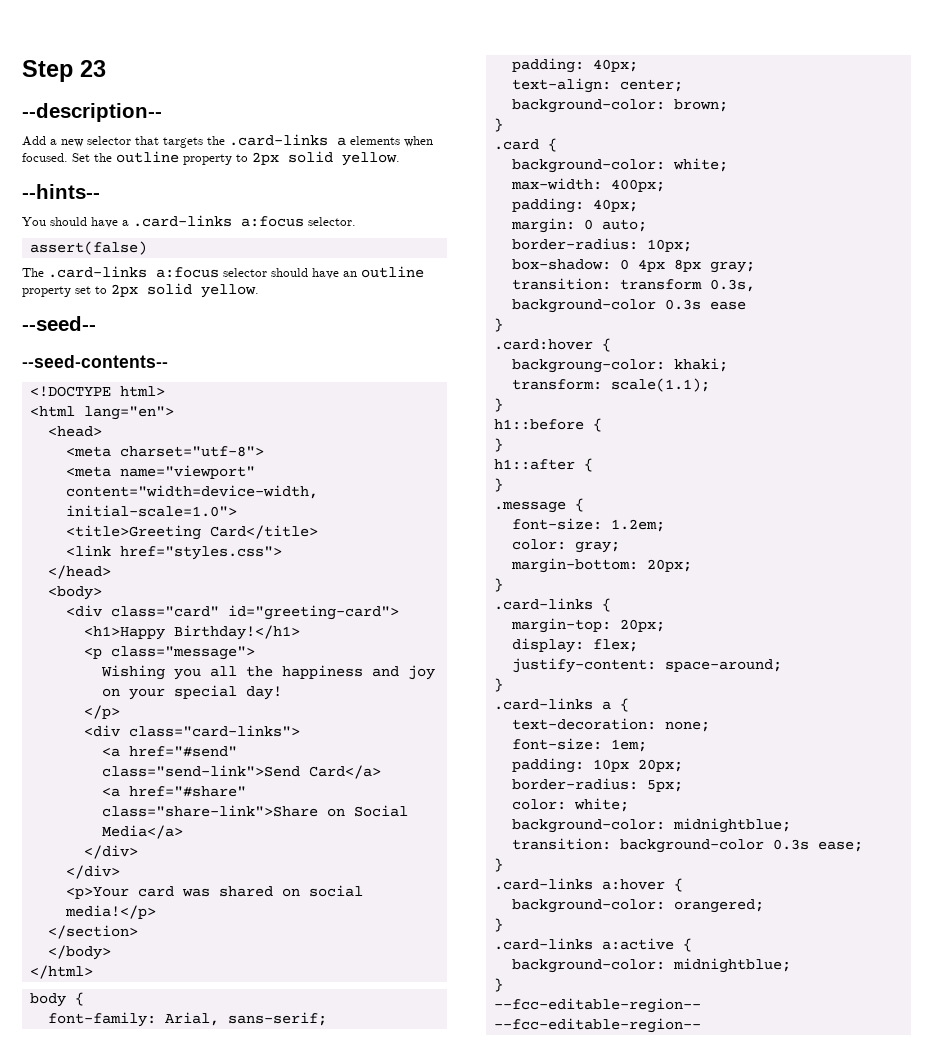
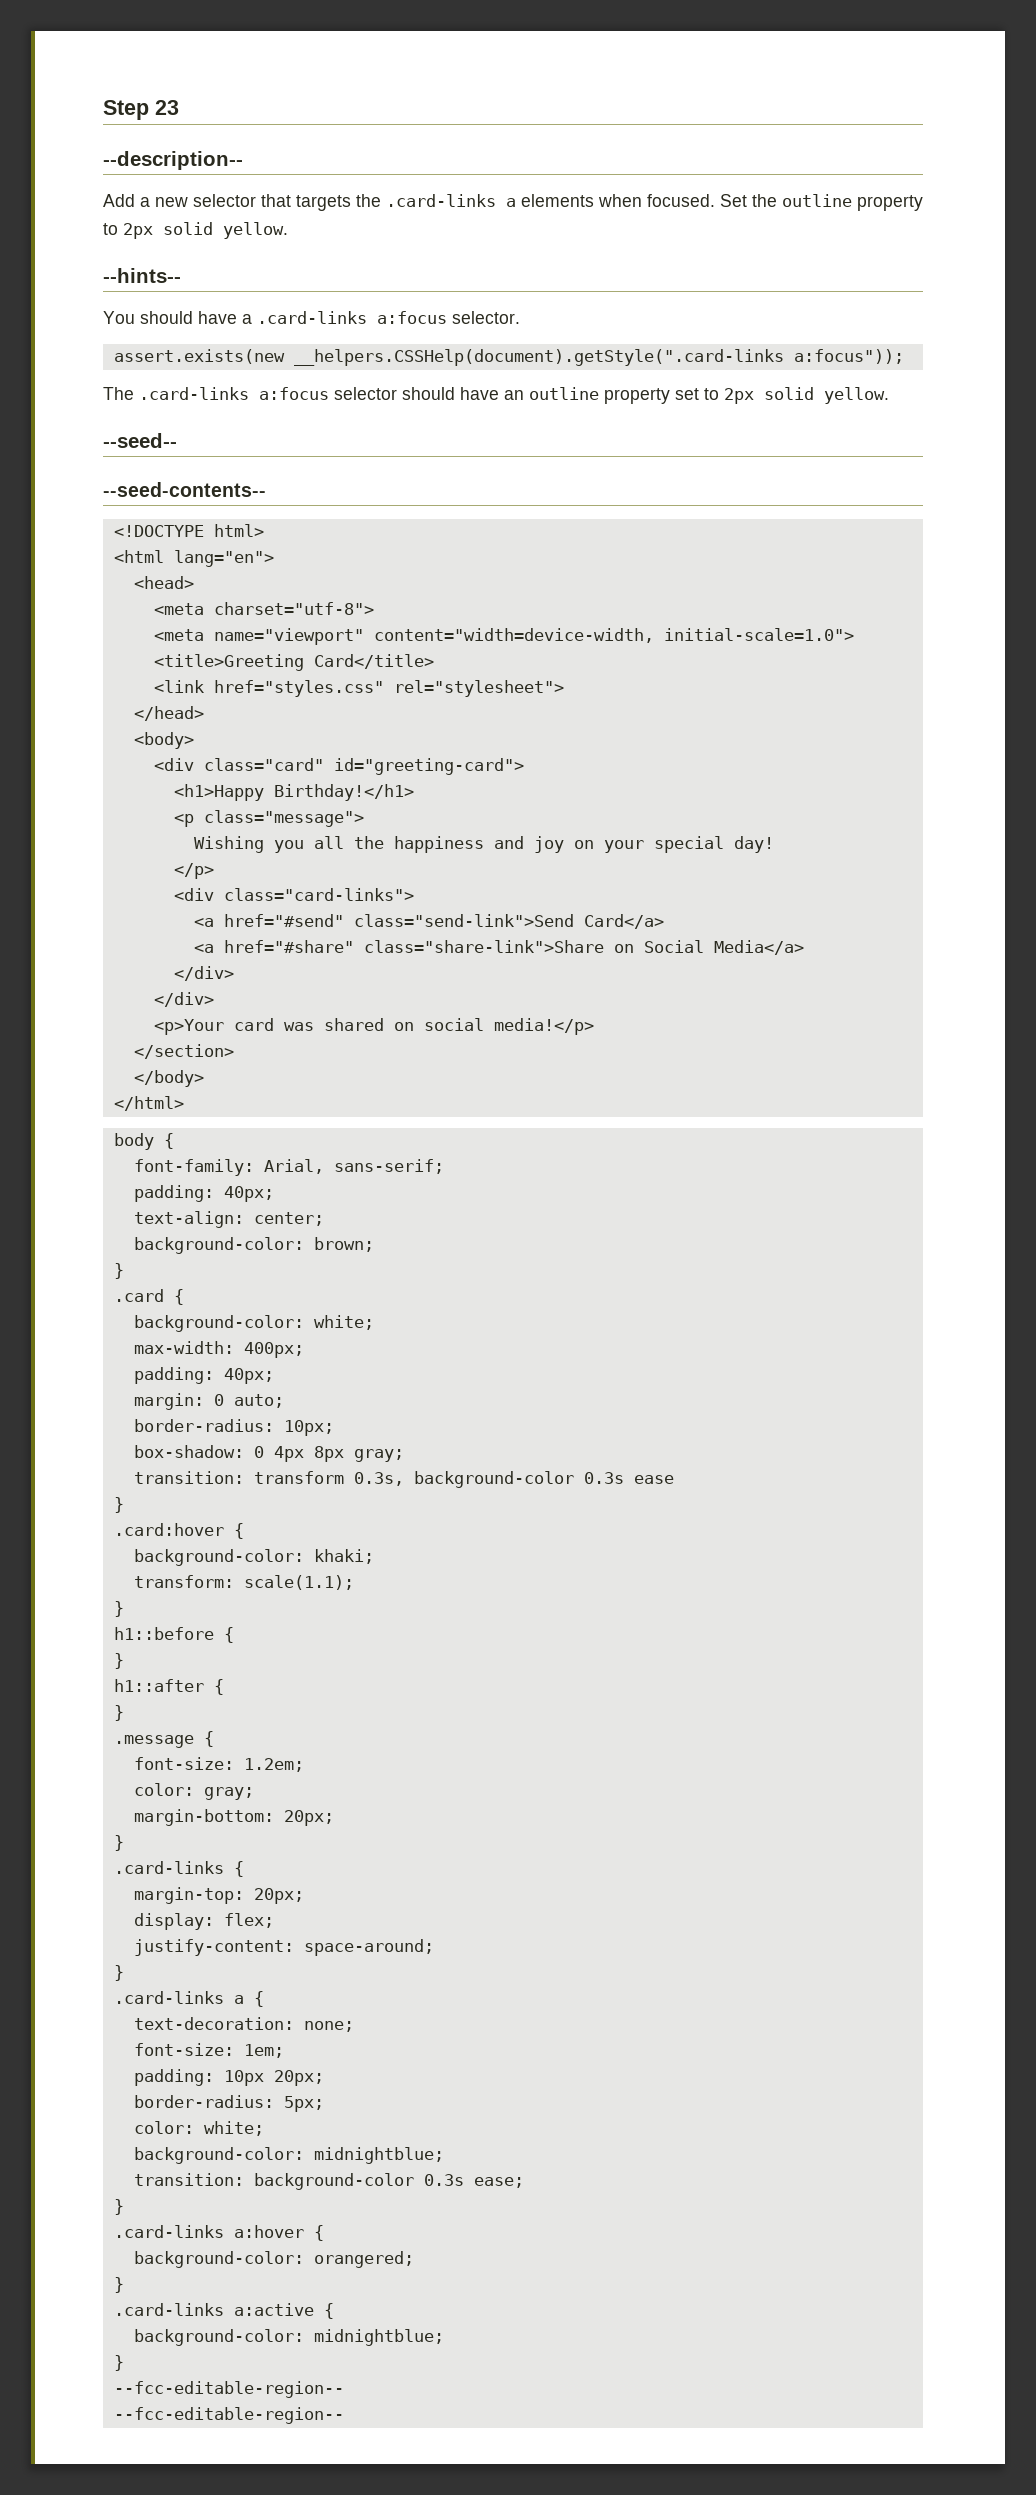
- assert(false)
+ assert.exists(new __helpers.CSSHelp(document).getStyle(".card-links a:focus"));
- <link href="styles.css">
+ <link href="styles.css" rel="stylesheet">
- backgroung-color: khaki;
+ background-color: khaki;

